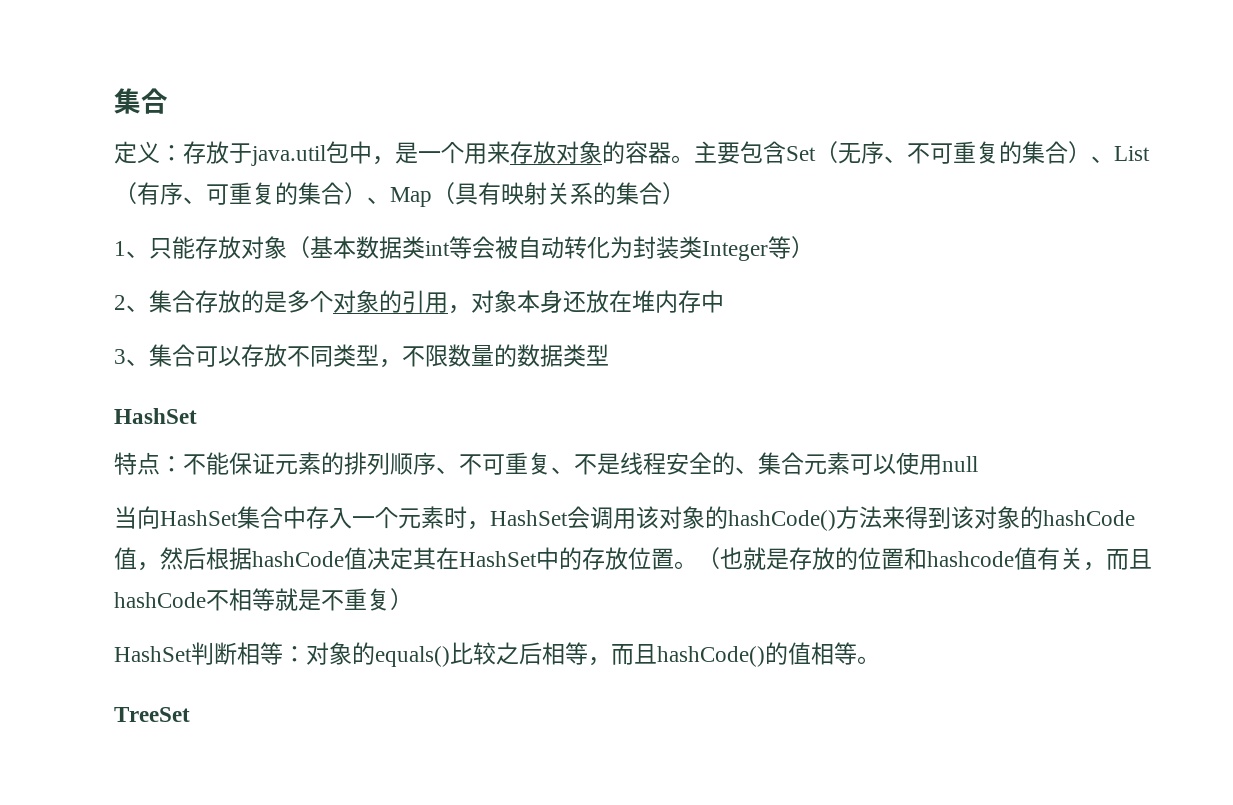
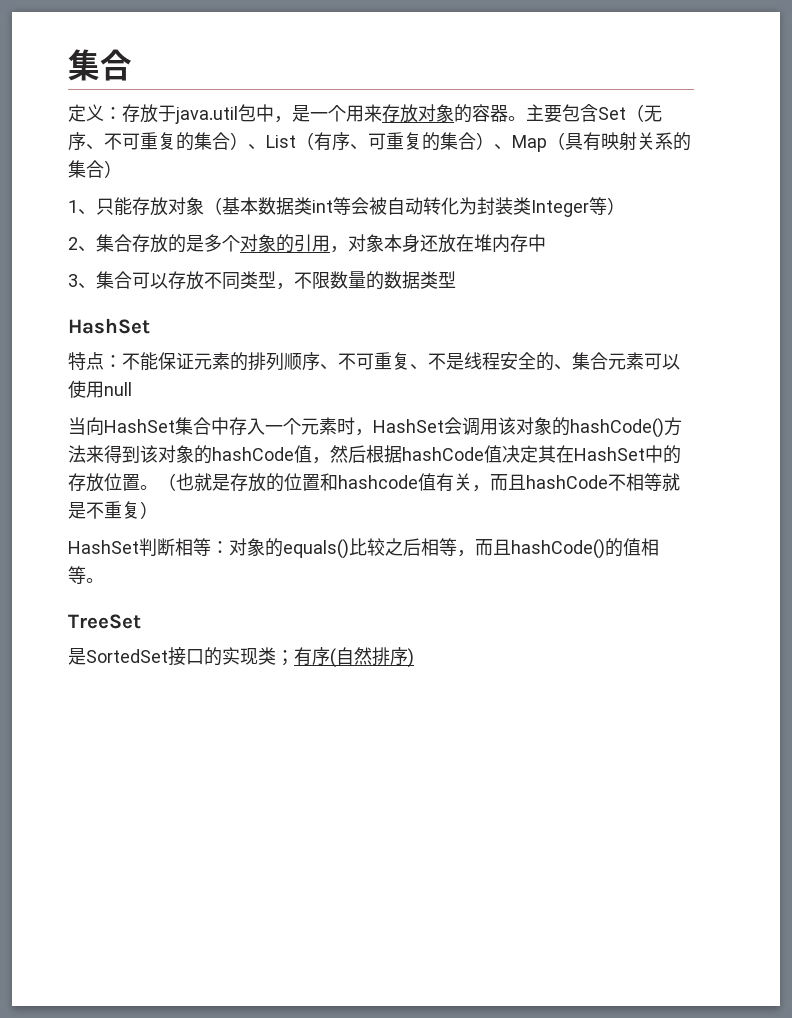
+ 是SortedSet接口的实现类；有序(自然排序)

